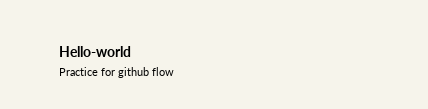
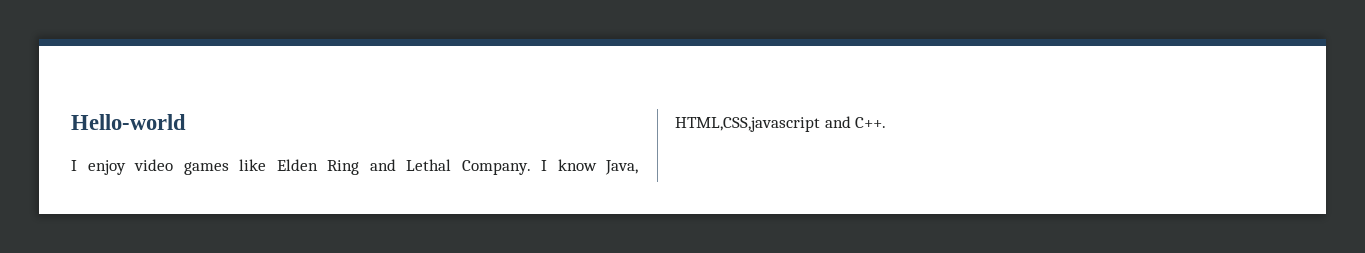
- Practice for github flow
+ I enjoy video games like Elden Ring and Lethal Company. I know Java, HTML,CSS,javascript and C++.

